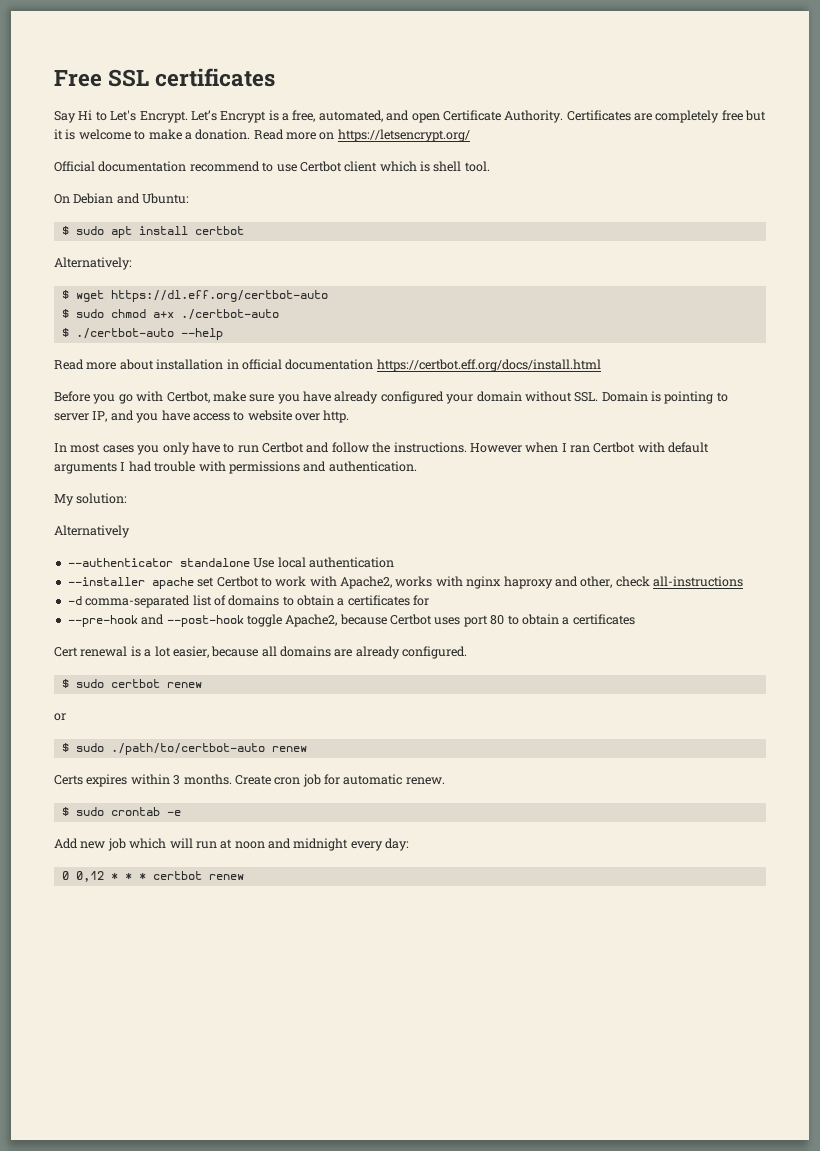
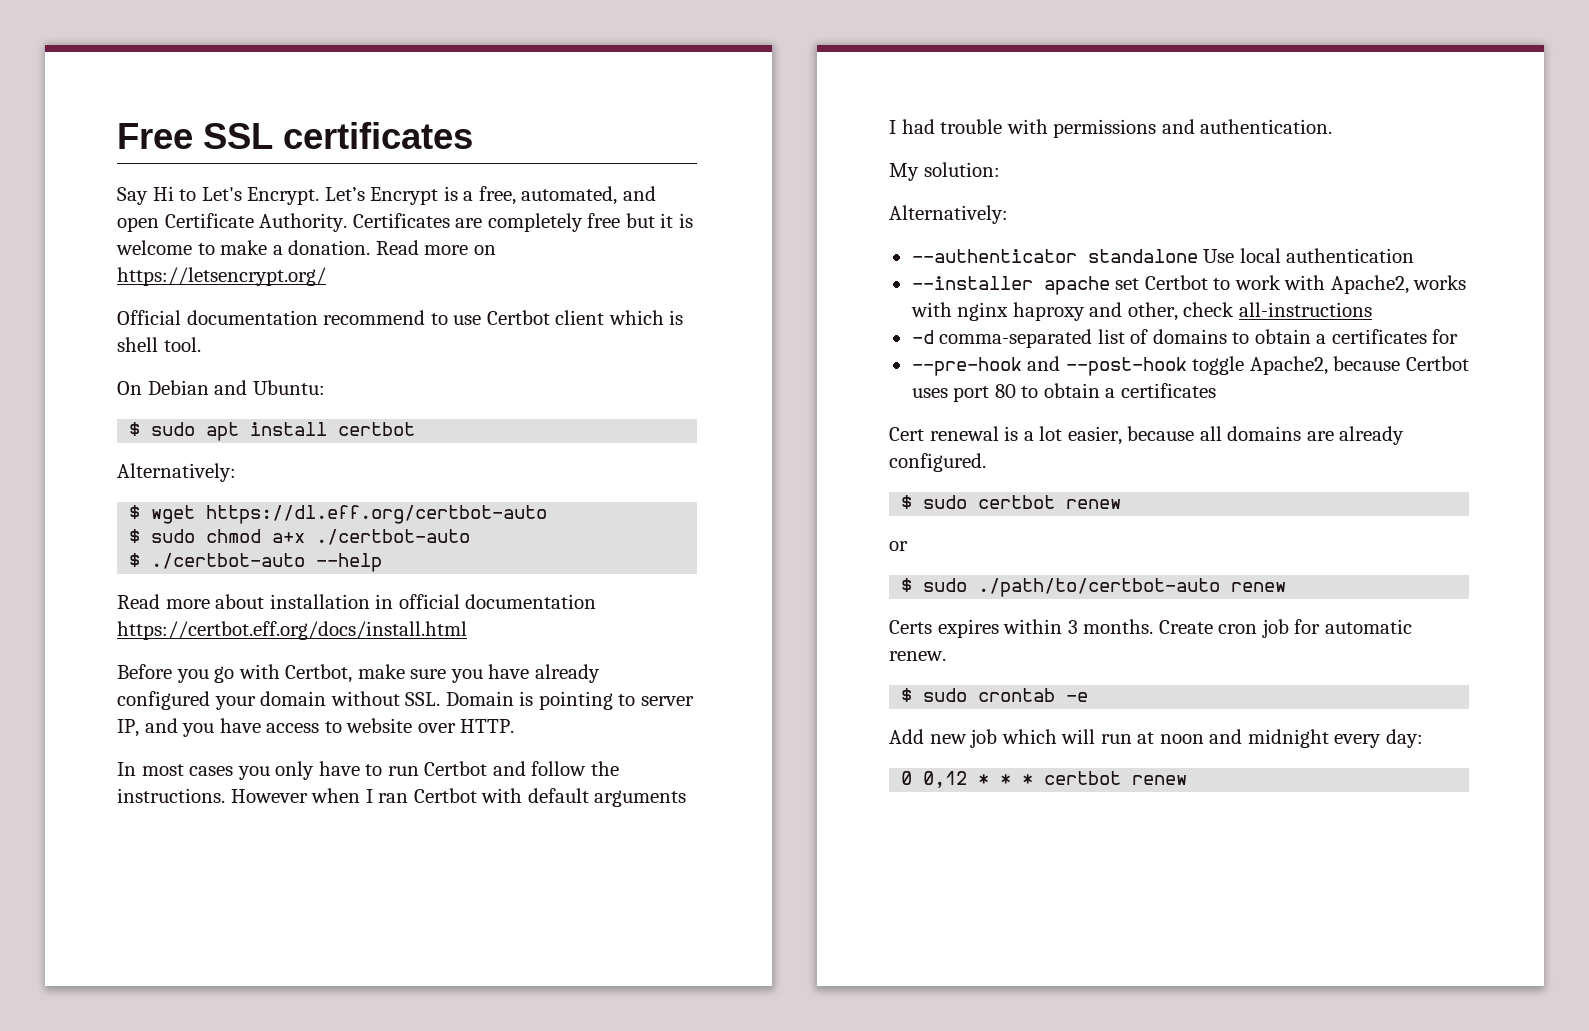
- Before you go with Certbot, make sure you have already configured your domain without SSL. Domain is pointing to server IP, and you have access to website over http.
+ Before you go with Certbot, make sure you have already configured your domain without SSL. Domain is pointing to server IP, and you have access to website over HTTP.
  My solution:
- Alternatively
+ Alternatively:

